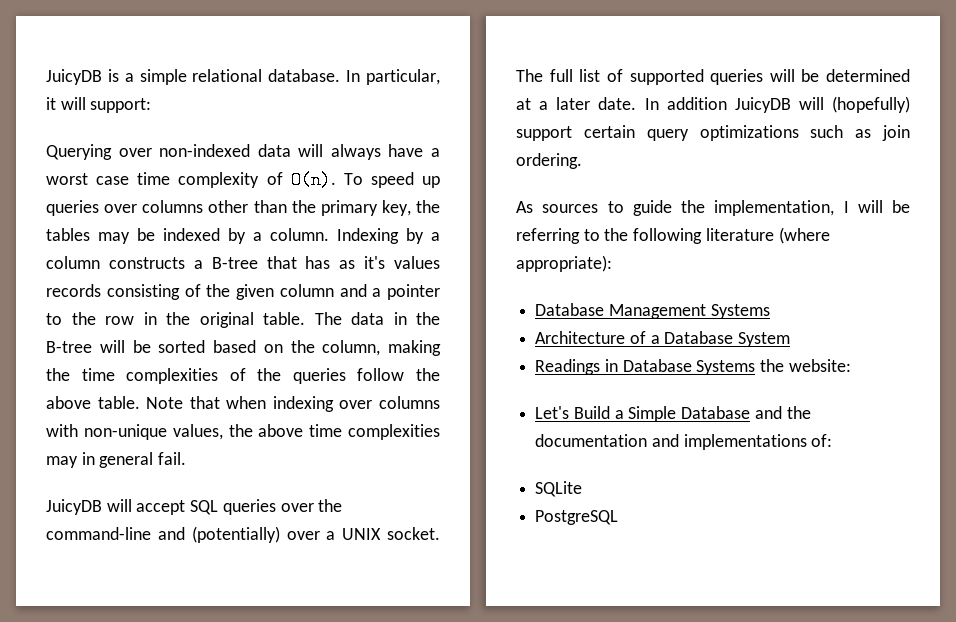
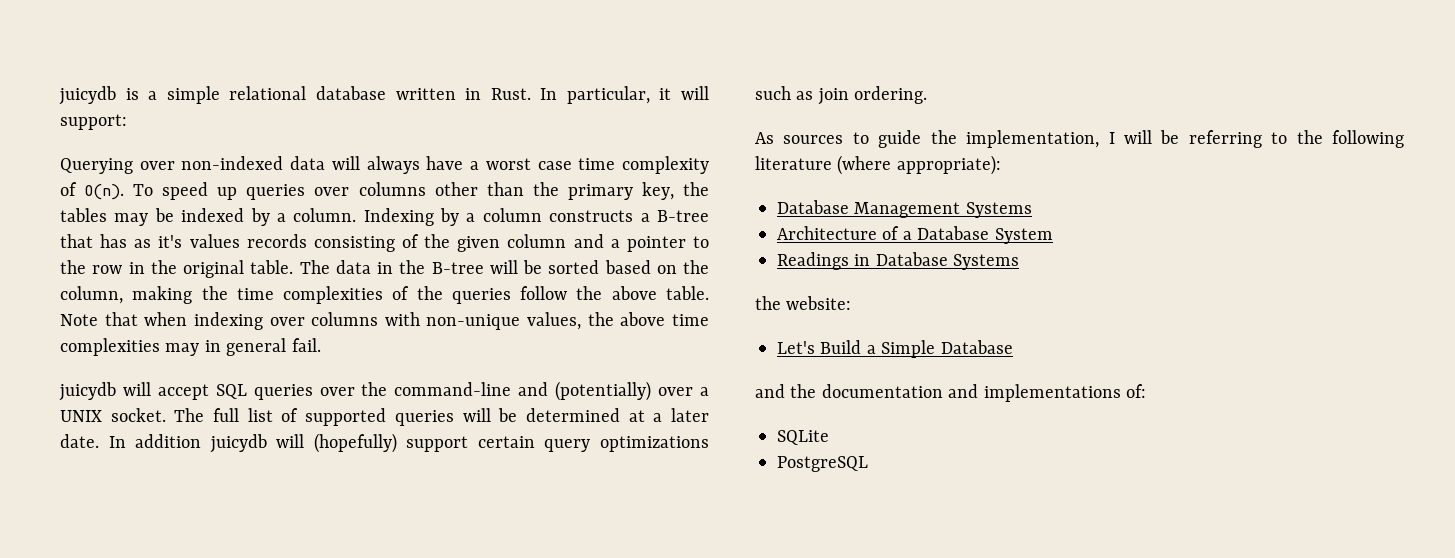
- JuicyDB is a simple relational database.
+ juicydb is a simple relational database written in Rust.
- JuicyDB will accept SQL queries over the command-line and (potentially) over a UNIX socket.
+ juicydb will accept SQL queries over the command-line and (potentially) over a UNIX socket.
- In addition JuicyDB will (hopefully) support certain query optimizations such as join ordering.
+ In addition juicydb will (hopefully) support certain query optimizations such as join ordering.
- Readings in Database Systems the website:
+ Readings in Database Systems
+ the website:
- Let's Build a Simple Database and the documentation and implementations of:
+ Let's Build a Simple Database
+ and the documentation and implementations of:

